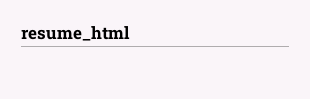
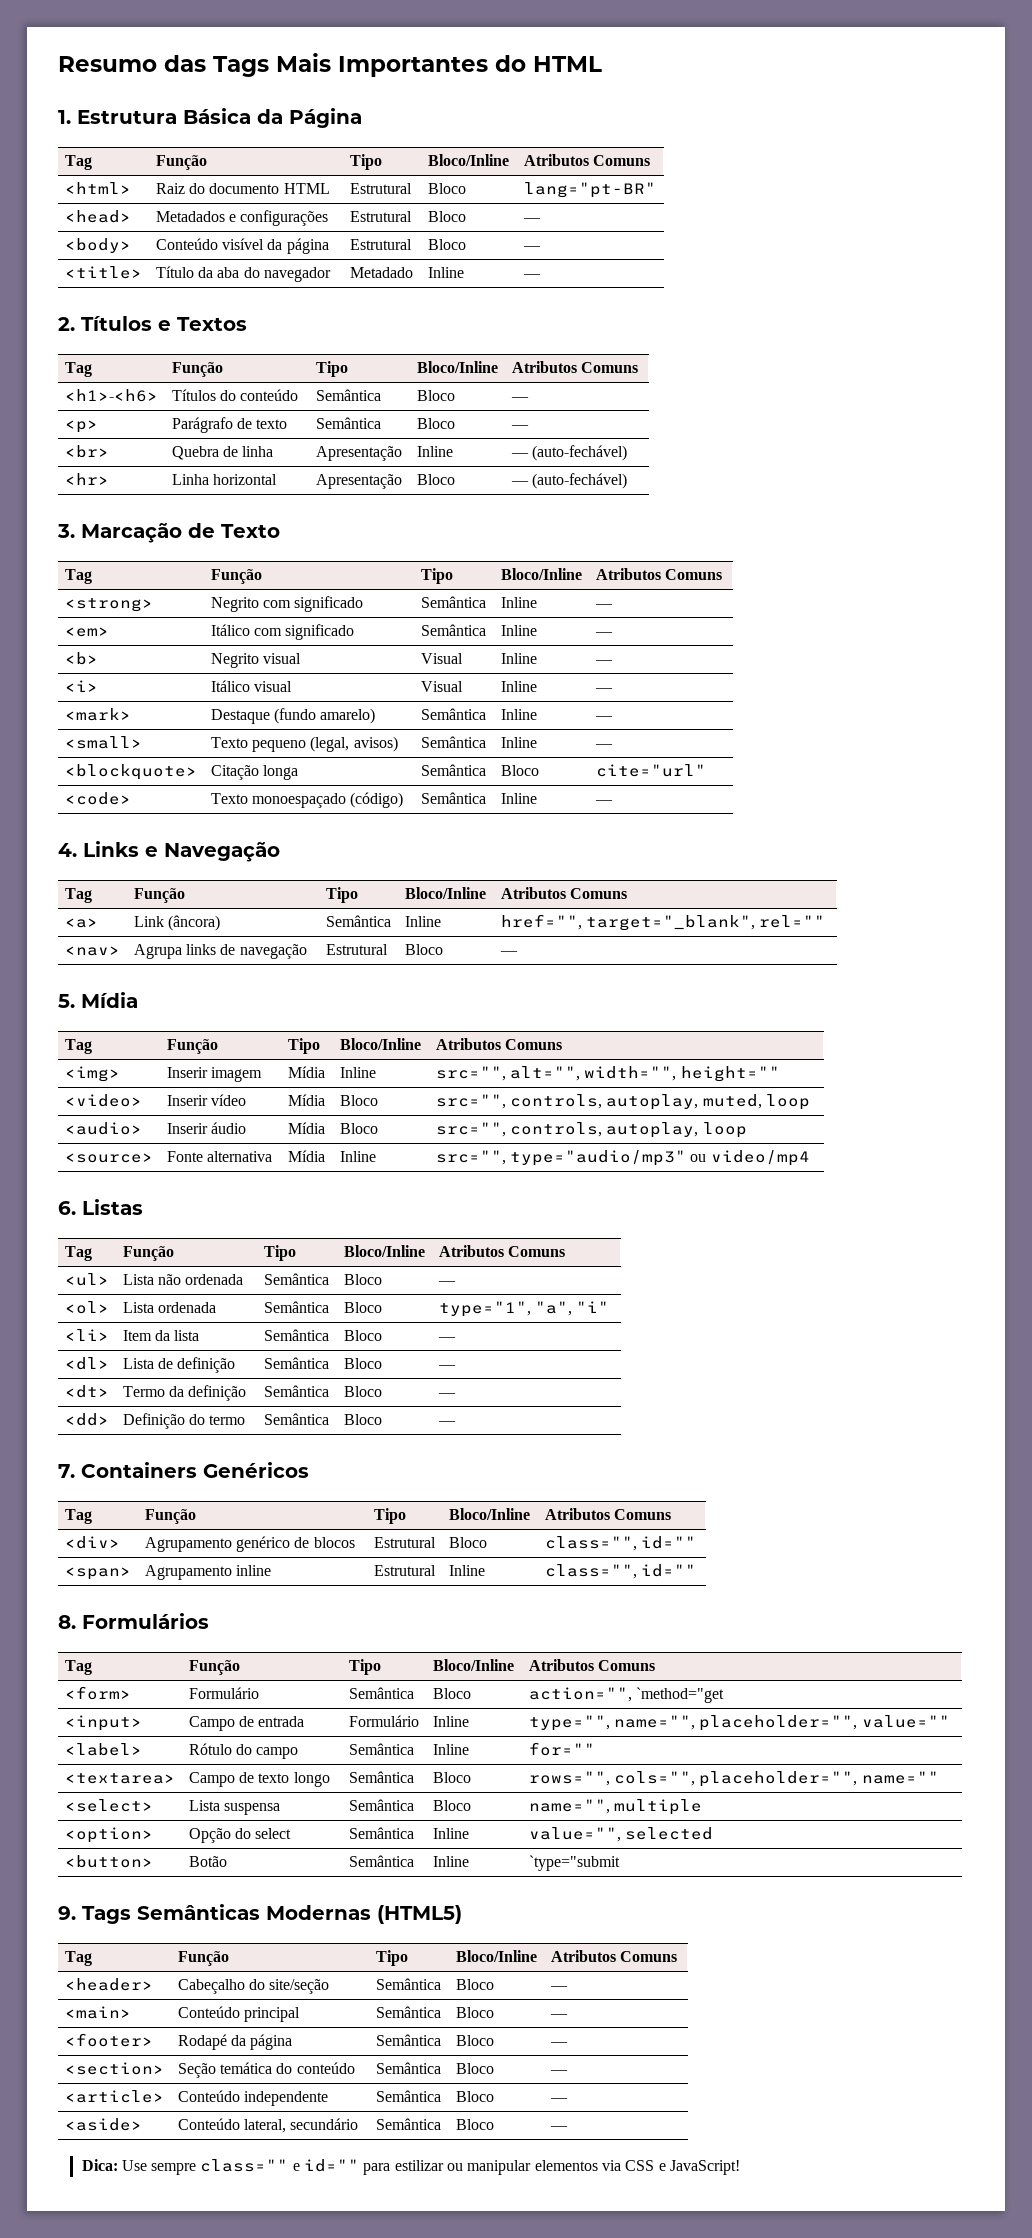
- resume_html
+ Resumo das Tags Mais Importantes do HTML
+ 1. Estrutura Básica da Página
+ Tag | Função | Tipo | Bloco/Inline | Atributos Comuns
+ <html> | Raiz do documento HTML | Estrutural | Bloco | lang="pt-BR"
+ <head> | Metadados e configurações | Estrutural | Bloco | —
+ <body> | Conteúdo visível da página | Estrutural | Bloco | —
+ <title> | Título da aba do navegador | Metadado | Inline | —
+ 2. Títulos e Textos
+ Tag | Função | Tipo | Bloco/Inline | Atributos Comuns
+ <h1>-<h6> | Títulos do conteúdo | Semântica | Bloco | —
+ <p> | Parágrafo de texto | Semântica | Bloco | —
+ <br> | Quebra de linha | Apresentação | Inline | — (auto-fechável)
+ <hr> | Linha horizontal | Apresentação | Bloco | — (auto-fechável)
+ 3. Marcação de Texto
+ Tag | Função | Tipo | Bloco/Inline | Atributos Comuns
+ <strong> | Negrito com significado | Semântica | Inline | —
+ <em> | Itálico com significado | Semântica | Inline | —
+ <b> | Negrito visual | Visual | Inline | —
+ <i> | Itálico visual | Visual | Inline | —
+ <mark> | Destaque (fundo amarelo) | Semântica | Inline | —
+ <small> | Texto pequeno (legal, avisos) | Semântica | Inline | —
+ <blockquote> | Citação longa | Semântica | Bloco | cite="url"
+ <code> | Texto monoespaçado (código) | Semântica | Inline | —
+ 4. Links e Navegação
+ Tag | Função | Tipo | Bloco/Inline | Atributos Comuns
+ <a> | Link (âncora) | Semântica | Inline | href="", target="_blank", rel=""
+ <nav> | Agrupa links de navegação | Estrutural | Bloco | —
+ 5. Mídia
+ Tag | Função | Tipo | Bloco/Inline | Atributos Comuns
+ <img> | Inserir imagem | Mídia | Inline | src="", alt="", width="", height=""
+ <video> | Inserir vídeo | Mídia | Bloco | src="", controls, autoplay, muted, loop
+ <audio> | Inserir áudio | Mídia | Bloco | src="", controls, autoplay, loop
+ <source> | Fonte alternativa | Mídia | Inline | src="", type="audio/mp3" ou video/mp4
+ 6. Listas
+ Tag | Função | Tipo | Bloco/Inline | Atributos Comuns
+ <ul> | Lista não ordenada | Semântica | Bloco | —
+ <ol> | Lista ordenada | Semântica | Bloco | type="1", "a", "i"
+ <li> | Item da lista | Semântica | Bloco | —
+ <dl> | Lista de definição | Semântica | Bloco | —
+ <dt> | Termo da definição | Semântica | Bloco | —
+ <dd> | Definição do termo | Semântica | Bloco | —
+ 7. Containers Genéricos
+ Tag | Função | Tipo | Bloco/Inline | Atributos Comuns
+ <div> | Agrupamento genérico de blocos | Estrutural | Bloco | class="", id=""
+ <span> | Agrupamento inline | Estrutural | Inline | class="", id=""
+ 8. Formulários
+ Tag | Função | Tipo | Bloco/Inline | Atributos Comuns
+ <form> | Formulário | Semântica | Bloco | action="", `method="get
+ <input> | Campo de entrada | Formulário | Inline | type="", name="", placeholder="", value=""
+ <label> | Rótulo do campo | Semântica | Inline | for=""
+ <textarea> | Campo de texto longo | Semântica | Bloco | rows="", cols="", placeholder="", name=""
+ <select> | Lista suspensa | Semântica | Bloco | name="", multiple
+ <option> | Opção do select | Semântica | Inline | value="", selected
+ <button> | Botão | Semântica | Inline | `type="submit
+ 9. Tags Semânticas Modernas (HTML5)
+ Tag | Função | Tipo | Bloco/Inline | Atributos Comuns
+ <header> | Cabeçalho do site/seção | Semântica | Bloco | —
+ <main> | Conteúdo principal | Semântica | Bloco | —
+ <footer> | Rodapé da página | Semântica | Bloco | —
+ <section> | Seção temática do conteúdo | Semântica | Bloco | —
+ <article> | Conteúdo independente | Semântica | Bloco | —
+ <aside> | Conteúdo lateral, secundário | Semântica | Bloco | —
+ Dica: Use sempre class="" e id="" para estilizar ou manipular elementos via CSS e JavaScript!

